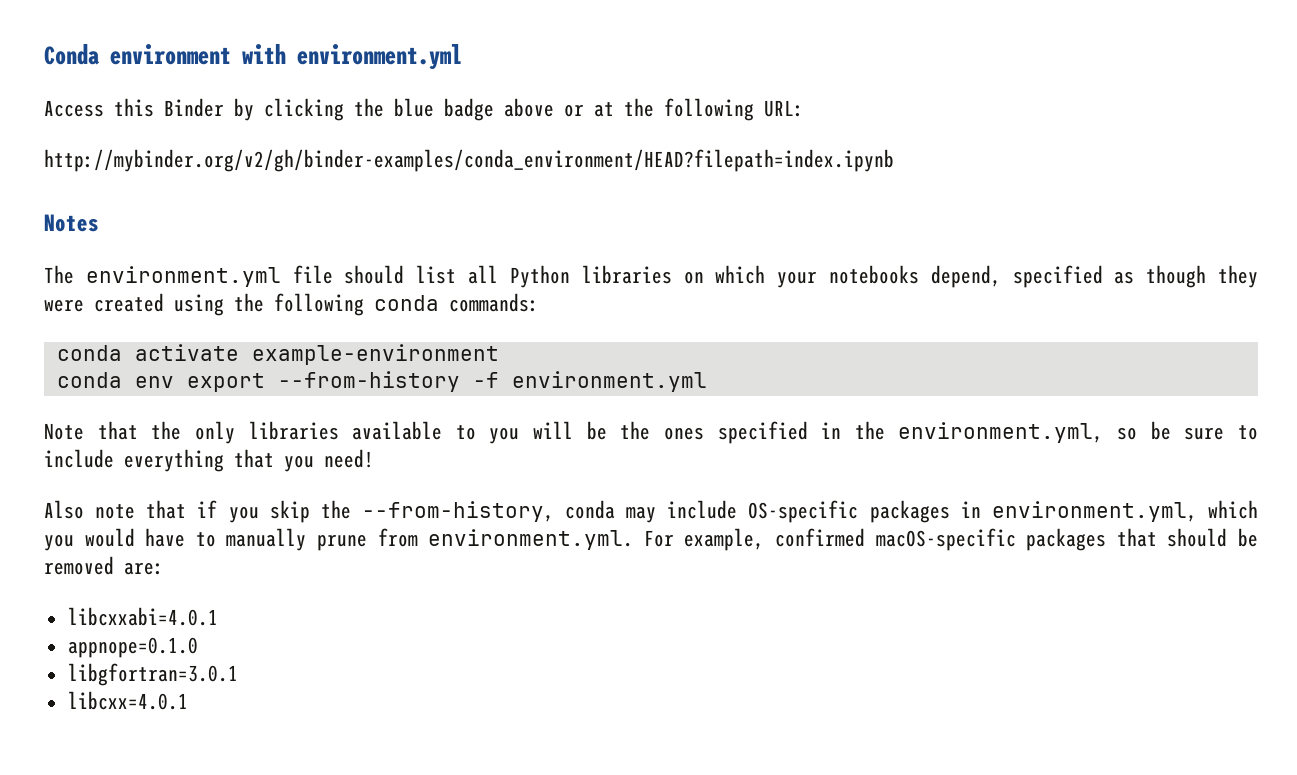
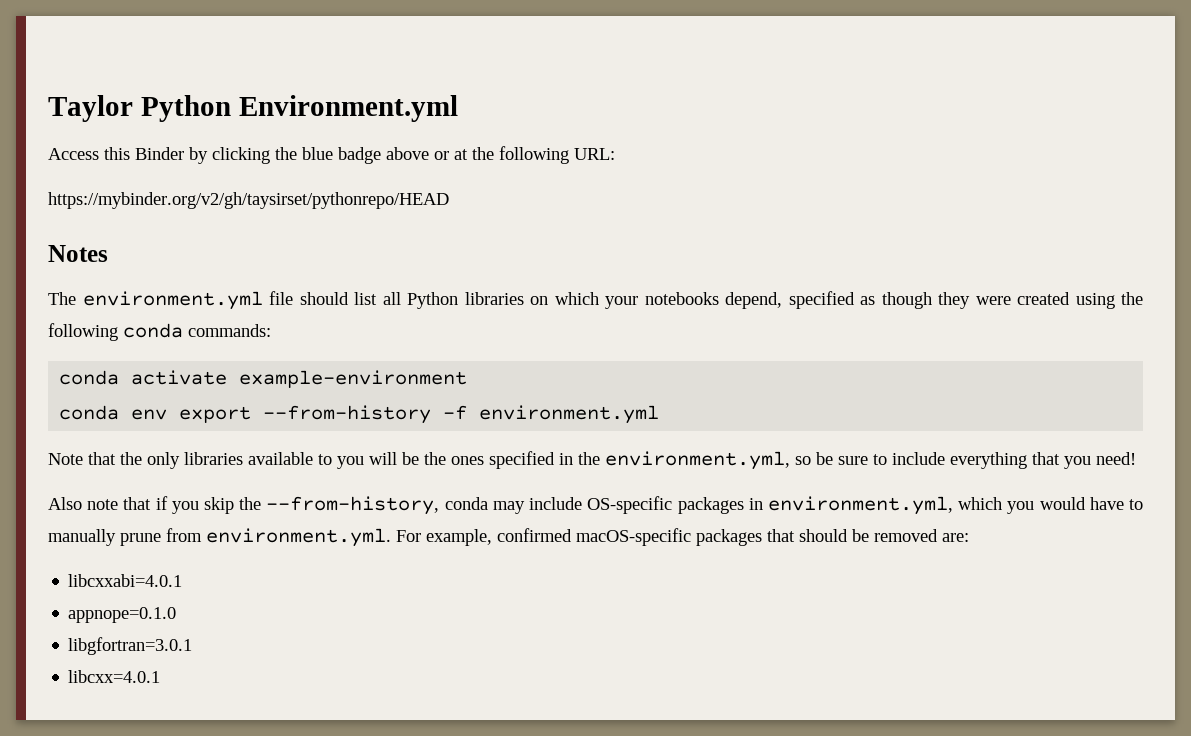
- Conda environment with environment.yml
+ Taylor Python Environment.yml
- http://mybinder.org/v2/gh/binder-examples/conda_environment/HEAD?filepath=index.ipynb
+ https://mybinder.org/v2/gh/taysirset/pythonrepo/HEAD

